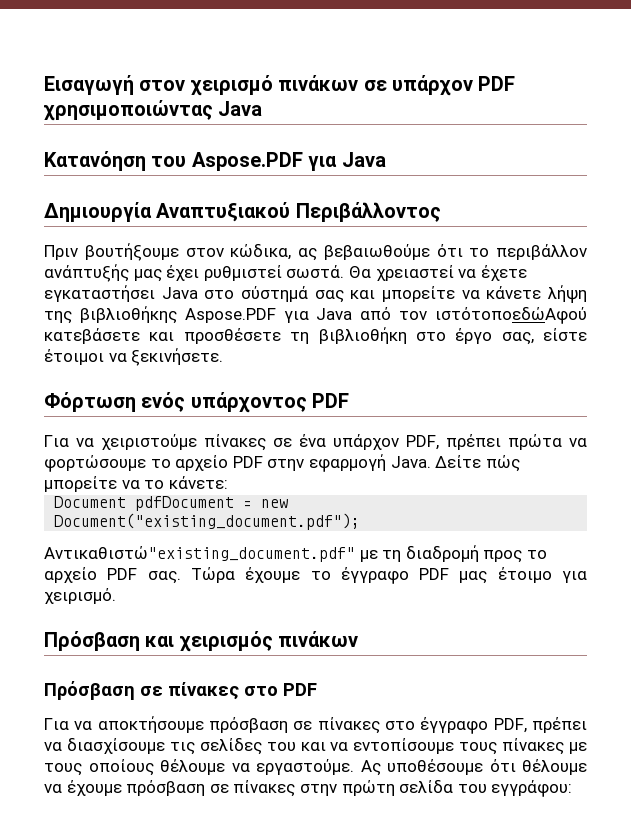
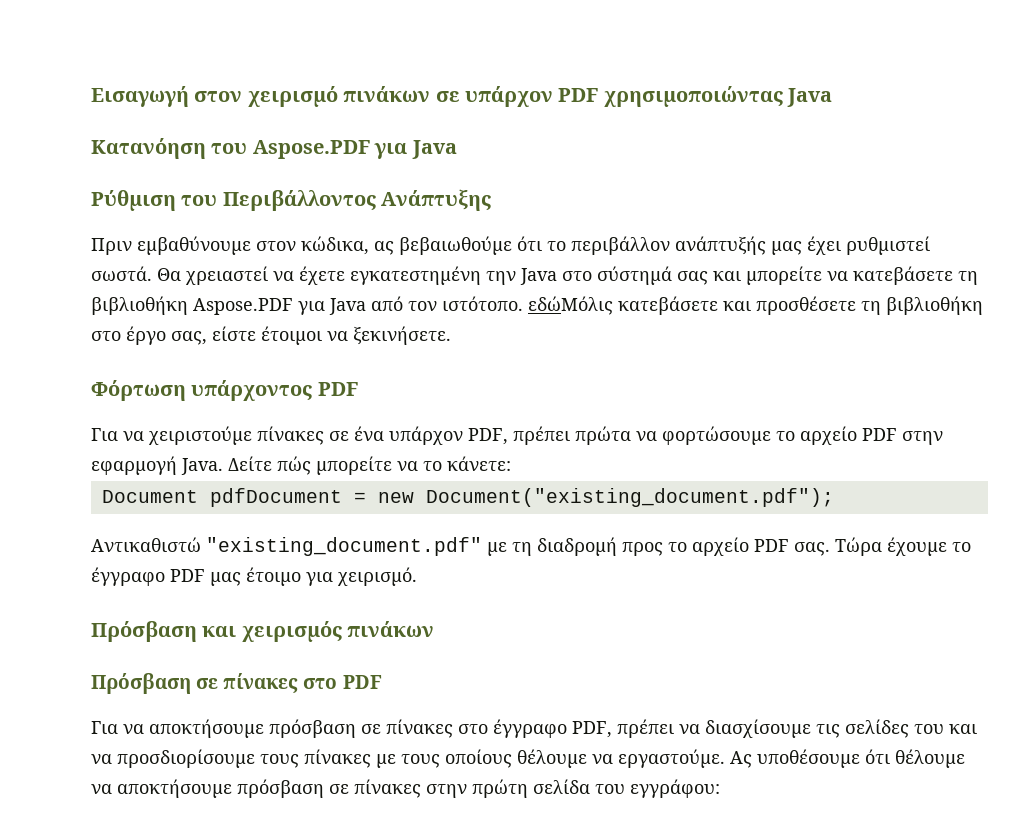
- Δημιουργία Αναπτυξιακού Περιβάλλοντος
+ Ρύθμιση του Περιβάλλοντος Ανάπτυξης
- Πριν βουτήξουμε στον κώδικα, ας βεβαιωθούμε ότι το περιβάλλον ανάπτυξής μας έχει ρυθμιστεί σωστά.
+ Πριν εμβαθύνουμε στον κώδικα, ας βεβαιωθούμε ότι το περιβάλλον ανάπτυξής μας έχει ρυθμιστεί σωστά.
- Θα χρειαστεί να έχετε εγκαταστήσει Java στο σύστημά σας και μπορείτε να κάνετε λήψη της βιβλιοθήκης Aspose.PDF για Java από τον ιστότοποεδώΑφού κατεβάσετε και προσθέσετε τη βιβλιοθήκη στο έργο σας, είστε έτοιμοι να ξεκινήσετε.
+ Θα χρειαστεί να έχετε εγκατεστημένη την Java στο σύστημά σας και μπορείτε να κατεβάσετε τη βιβλιοθήκη Aspose.PDF για Java από τον ιστότοπο. εδώΜόλις κατεβάσετε και προσθέσετε τη βιβλιοθήκη στο έργο σας, είστε έτοιμοι να ξεκινήσετε.
- Φόρτωση ενός υπάρχοντος PDF
+ Φόρτωση υπάρχοντος PDF
- Αντικαθιστώ"existing_document.pdf" με τη διαδρομή προς το αρχείο PDF σας.
+ Αντικαθιστώ "existing_document.pdf" με τη διαδρομή προς το αρχείο PDF σας.
- Για να αποκτήσουμε πρόσβαση σε πίνακες στο έγγραφο PDF, πρέπει να διασχίσουμε τις σελίδες του και να εντοπίσουμε τους πίνακες με τους οποίους θέλουμε να εργαστούμε.
+ Για να αποκτήσουμε πρόσβαση σε πίνακες στο έγγραφο PDF, πρέπει να διασχίσουμε τις σελίδες του και να προσδιορίσουμε τους πίνακες με τους οποίους θέλουμε να εργαστούμε.
- Ας υποθέσουμε ότι θέλουμε να έχουμε πρόσβαση σε πίνακες στην πρώτη σελίδα του εγγράφου:
+ Ας υποθέσουμε ότι θέλουμε να αποκτήσουμε πρόσβαση σε πίνακες στην πρώτη σελίδα του εγγράφου:

